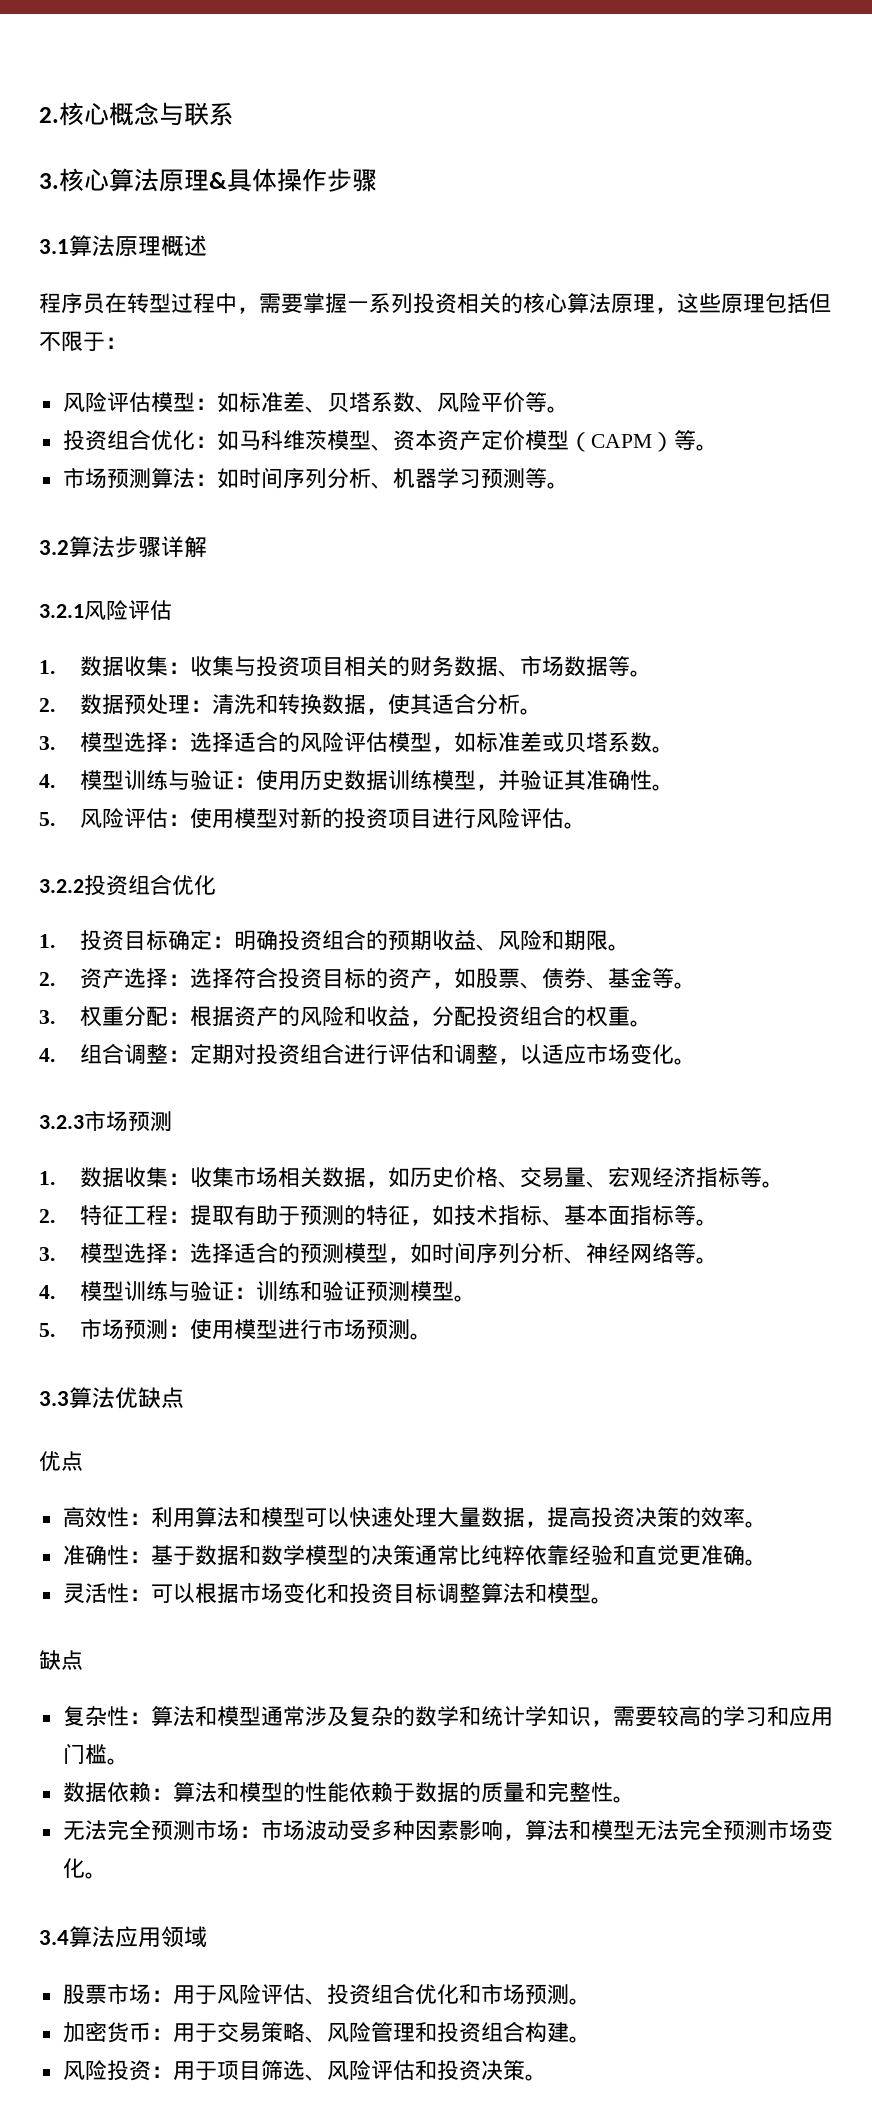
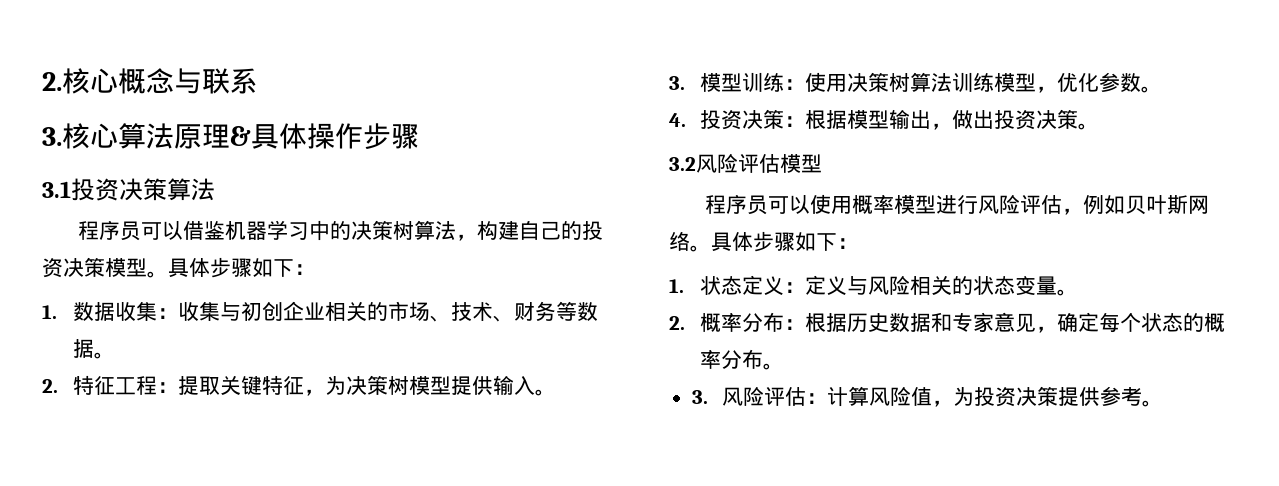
- 3.1算法原理概述
- 程序员在转型过程中，需要掌握一系列投资相关的核心算法原理，这些原理包括但不限于：
- 风险评估模型：如标准差、贝塔系数、风险平价等。
- 投资组合优化：如马科维茨模型、资本资产定价模型（CAPM）等。
- 市场预测算法：如时间序列分析、机器学习预测等。
- 3.2算法步骤详解
- 3.2.1风险评估
+ 3.1投资决策算法
+ 程序员可以借鉴机器学习中的决策树算法，构建自己的投资决策模型。具体步骤如下：
- 1.数据收集：收集与投资项目相关的财务数据、市场数据等。
- 2.数据预处理：清洗和转换数据，使其适合分析。
- 3.模型选择：选择适合的风险评估模型，如标准差或贝塔系数。
- 4.模型训练与验证：使用历史数据训练模型，并验证其准确性。
- 5.风险评估：使用模型对新的投资项目进行风险评估。
- 3.2.2投资组合优化
- 1.投资目标确定：明确投资组合的预期收益、风险和期限。
- 2.资产选择：选择符合投资目标的资产，如股票、债券、基金等。
- 3.权重分配：根据资产的风险和收益，分配投资组合的权重。
- 4.组合调整：定期对投资组合进行评估和调整，以适应市场变化。
- 3.2.3市场预测
- 1.数据收集：收集市场相关数据，如历史价格、交易量、宏观经济指标等。
+ 1.数据收集：收集与初创企业相关的市场、技术、财务等数据。
- 2.特征工程：提取有助于预测的特征，如技术指标、基本面指标等。
- 3.模型选择：选择适合的预测模型，如时间序列分析、神经网络等。
- 4.模型训练与验证：训练和验证预测模型。
- 5.市场预测：使用模型进行市场预测。
- 3.3算法优缺点
- 优点
- 高效性：利用算法和模型可以快速处理大量数据，提高投资决策的效率。
- 准确性：基于数据和数学模型的决策通常比纯粹依靠经验和直觉更准确。
- 灵活性：可以根据市场变化和投资目标调整算法和模型。
- 缺点
- 复杂性：算法和模型通常涉及复杂的数学和统计学知识，需要较高的学习和应用门槛。
- 数据依赖：算法和模型的性能依赖于数据的质量和完整性。
- 无法完全预测市场：市场波动受多种因素影响，算法和模型无法完全预测市场变化。
- 3.4算法应用领域
- 股票市场：用于风险评估、投资组合优化和市场预测。
- 加密货币：用于交易策略、风险管理和投资组合构建。
- 风险投资：用于项目筛选、风险评估和投资决策。
+ 2.特征工程：提取关键特征，为决策树模型提供输入。
+ 3.模型训练：使用决策树算法训练模型，优化参数。
+ 4.投资决策：根据模型输出，做出投资决策。
+ 3.2风险评估模型
+ 程序员可以使用概率模型进行风险评估，例如贝叶斯网络。具体步骤如下：
+ 1.状态定义：定义与风险相关的状态变量。
+ 2.概率分布：根据历史数据和专家意见，确定每个状态的概率分布。
+ 3.风险评估：计算风险值，为投资决策提供参考。

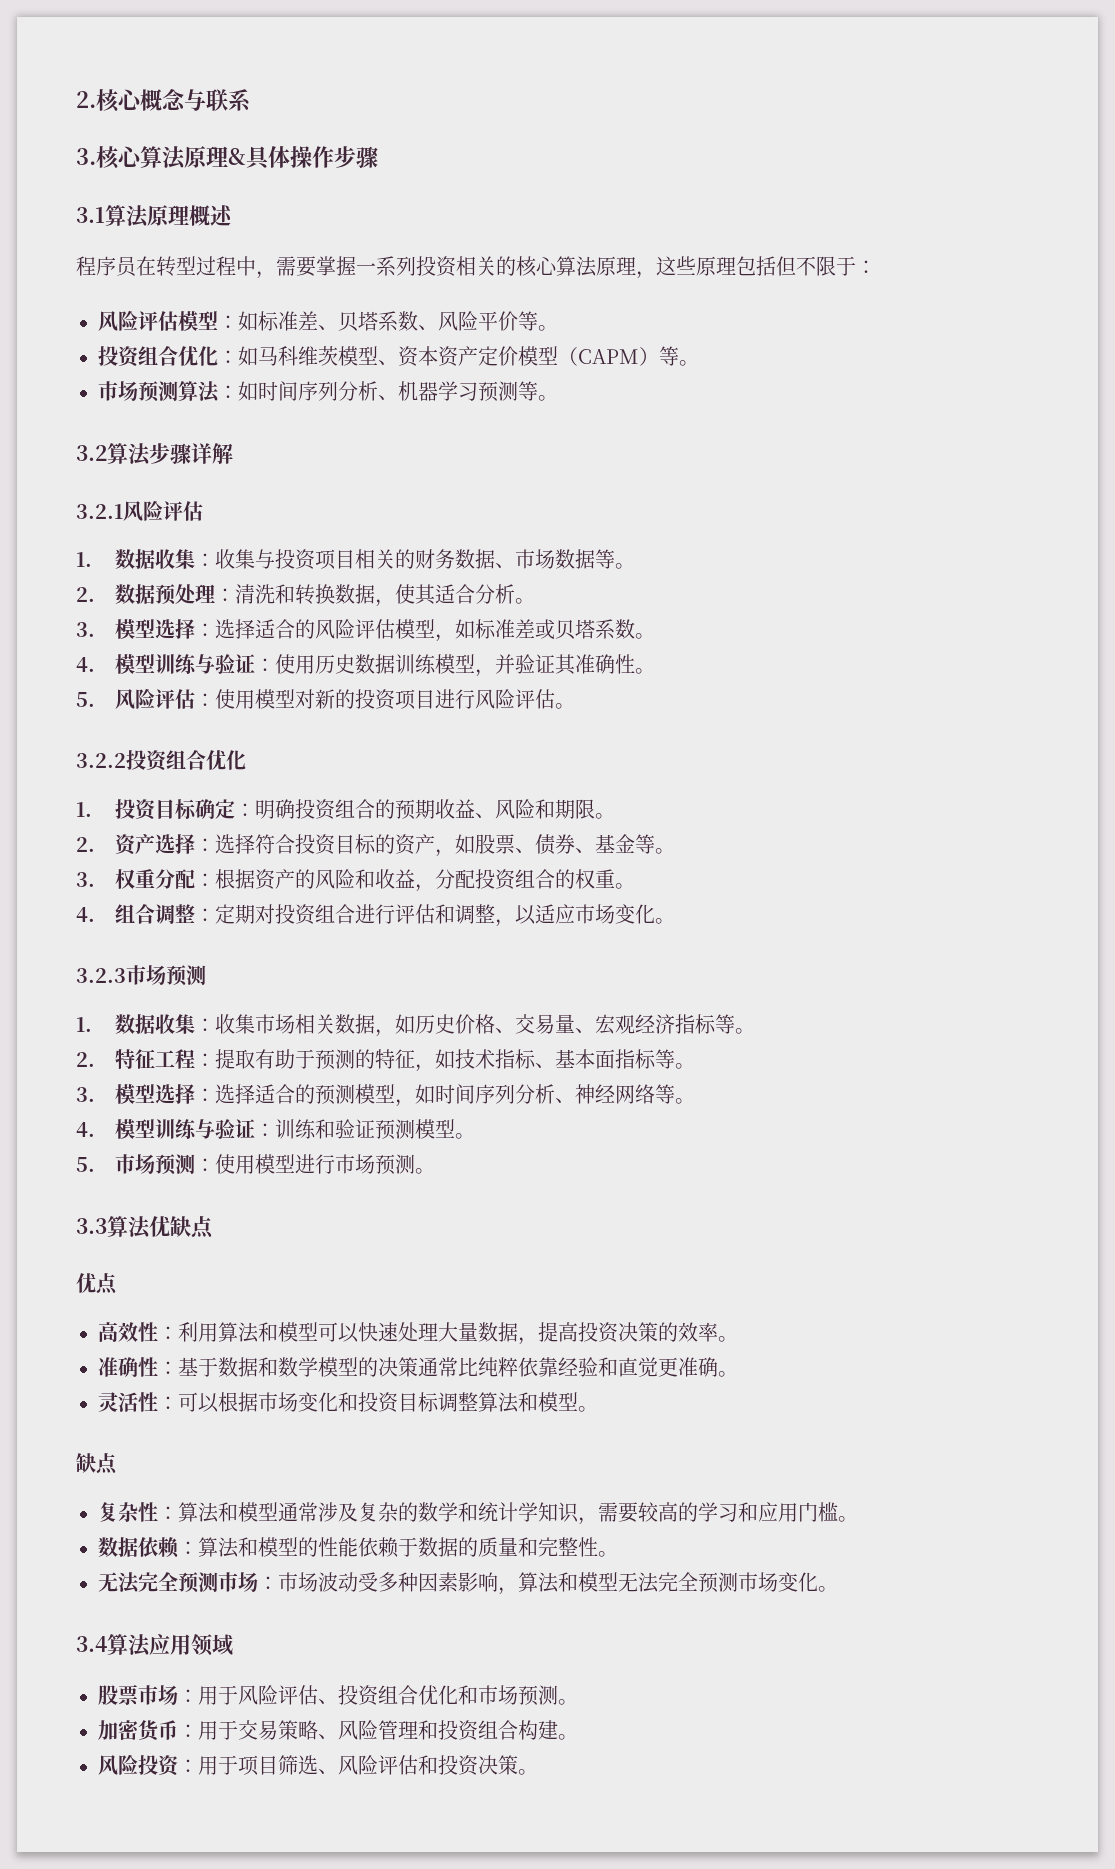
- 3.1投资决策算法
- 程序员可以借鉴机器学习中的决策树算法，构建自己的投资决策模型。具体步骤如下：
+ 3.1算法原理概述
+ 程序员在转型过程中，需要掌握一系列投资相关的核心算法原理，这些原理包括但不限于：
+ 风险评估模型：如标准差、贝塔系数、风险平价等。
+ 投资组合优化：如马科维茨模型、资本资产定价模型（CAPM）等。
+ 市场预测算法：如时间序列分析、机器学习预测等。
+ 3.2算法步骤详解
+ 3.2.1风险评估
- 1.数据收集：收集与初创企业相关的市场、技术、财务等数据。
+ 1.数据收集：收集与投资项目相关的财务数据、市场数据等。
+ 2.数据预处理：清洗和转换数据，使其适合分析。
+ 3.模型选择：选择适合的风险评估模型，如标准差或贝塔系数。
+ 4.模型训练与验证：使用历史数据训练模型，并验证其准确性。
+ 5.风险评估：使用模型对新的投资项目进行风险评估。
+ 3.2.2投资组合优化
+ 1.投资目标确定：明确投资组合的预期收益、风险和期限。
+ 2.资产选择：选择符合投资目标的资产，如股票、债券、基金等。
+ 3.权重分配：根据资产的风险和收益，分配投资组合的权重。
+ 4.组合调整：定期对投资组合进行评估和调整，以适应市场变化。
+ 3.2.3市场预测
+ 1.数据收集：收集市场相关数据，如历史价格、交易量、宏观经济指标等。
- 2.特征工程：提取关键特征，为决策树模型提供输入。
- 3.模型训练：使用决策树算法训练模型，优化参数。
- 4.投资决策：根据模型输出，做出投资决策。
- 3.2风险评估模型
- 程序员可以使用概率模型进行风险评估，例如贝叶斯网络。具体步骤如下：
- 1.状态定义：定义与风险相关的状态变量。
- 2.概率分布：根据历史数据和专家意见，确定每个状态的概率分布。
- 3.风险评估：计算风险值，为投资决策提供参考。
+ 2.特征工程：提取有助于预测的特征，如技术指标、基本面指标等。
+ 3.模型选择：选择适合的预测模型，如时间序列分析、神经网络等。
+ 4.模型训练与验证：训练和验证预测模型。
+ 5.市场预测：使用模型进行市场预测。
+ 3.3算法优缺点
+ 优点
+ 高效性：利用算法和模型可以快速处理大量数据，提高投资决策的效率。
+ 准确性：基于数据和数学模型的决策通常比纯粹依靠经验和直觉更准确。
+ 灵活性：可以根据市场变化和投资目标调整算法和模型。
+ 缺点
+ 复杂性：算法和模型通常涉及复杂的数学和统计学知识，需要较高的学习和应用门槛。
+ 数据依赖：算法和模型的性能依赖于数据的质量和完整性。
+ 无法完全预测市场：市场波动受多种因素影响，算法和模型无法完全预测市场变化。
+ 3.4算法应用领域
+ 股票市场：用于风险评估、投资组合优化和市场预测。
+ 加密货币：用于交易策略、风险管理和投资组合构建。
+ 风险投资：用于项目筛选、风险评估和投资决策。

